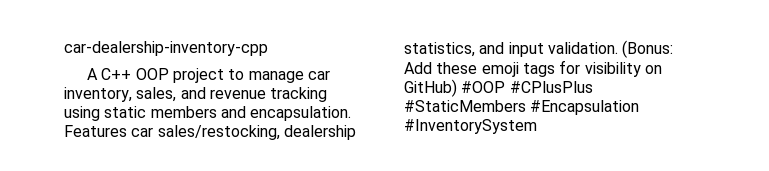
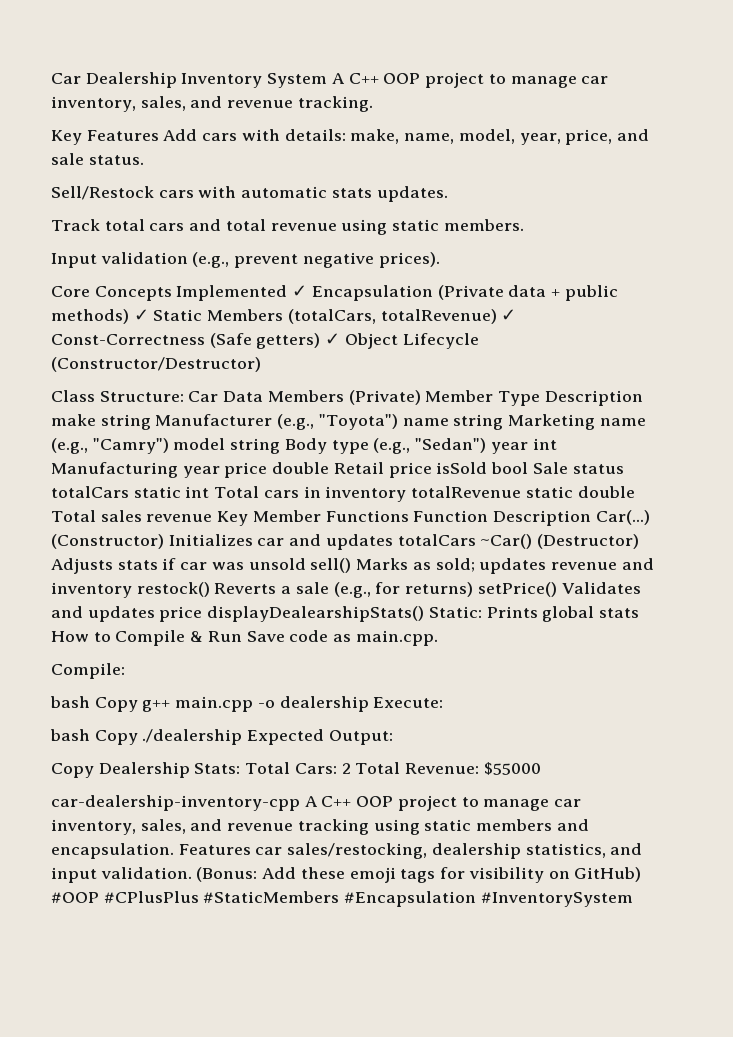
+ Car Dealership Inventory System A C++ OOP project to manage car inventory, sales, and revenue tracking.
+ Key Features Add cars with details: make, name, model, year, price, and sale status.
+ Sell/Restock cars with automatic stats updates.
+ Track total cars and total revenue using static members.
+ Input validation (e.g., prevent negative prices).
+ Core Concepts Implemented ✓ Encapsulation (Private data + public methods) ✓ Static Members (totalCars, totalRevenue) ✓ Const-Correctness (Safe getters) ✓ Object Lifecycle (Constructor/Destructor)
+ Class Structure: Car Data Members (Private) Member Type Description make string Manufacturer (e.g., "Toyota") name string Marketing name (e.g., "Camry") model string Body type (e.g., "Sedan") year int Manufacturing year price double Retail price isSold bool Sale status totalCars static int Total cars in inventory totalRevenue static double Total sales revenue Key Member Functions Function Description Car(...) (Constructor) Initializes car and updates totalCars ~Car() (Destructor) Adjusts stats if car was unsold sell() Marks as sold; updates revenue and inventory restock() Reverts a sale (e.g., for returns) setPrice() Validates and updates price displayDealearshipStats() Static: Prints global stats How to Compile & Run Save code as main.cpp.
+ Compile:
+ bash Copy g++ main.cpp -o dealership Execute:
+ bash Copy ./dealership Expected Output:
+ Copy Dealership Stats: Total Cars: 2 Total Revenue: $55000
- car-dealership-inventory-cpp
- A C++ OOP project to manage car inventory, sales, and revenue tracking using static members and encapsulation.
+ car-dealership-inventory-cpp A C++ OOP project to manage car inventory, sales, and revenue tracking using static members and encapsulation.

